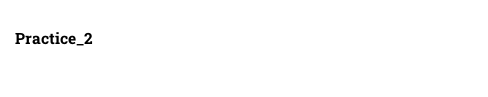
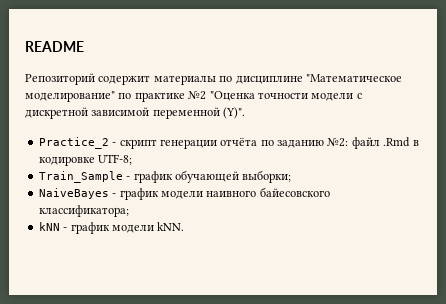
- Practice_2
+ README
+ Репозиторий содержит материалы по дисциплине "Математическое моделирование" по практике №2 "Оценка точности модели с дискретной зависимой переменной (Y)".
+ Practice_2 - скрипт генерации отчёта по заданию №2: файл .Rmd в кодировке UTF-8;
+ Train_Sample - график обучающей выборки;
+ NaiveBayes - график модели наивного байесовского классификатора;
+ kNN - график модели kNN.

